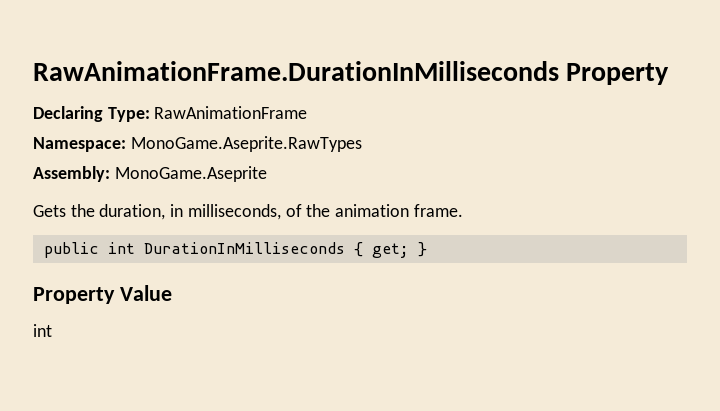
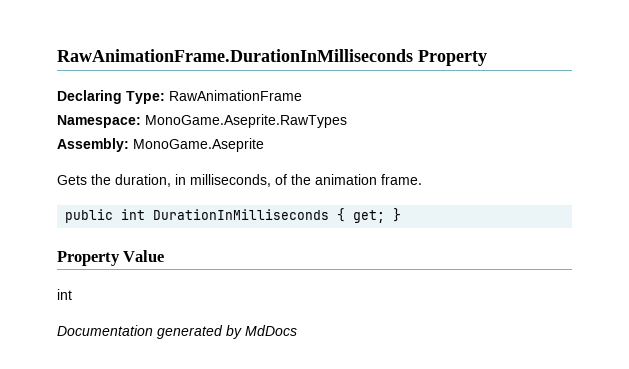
+ Documentation generated by MdDocs

